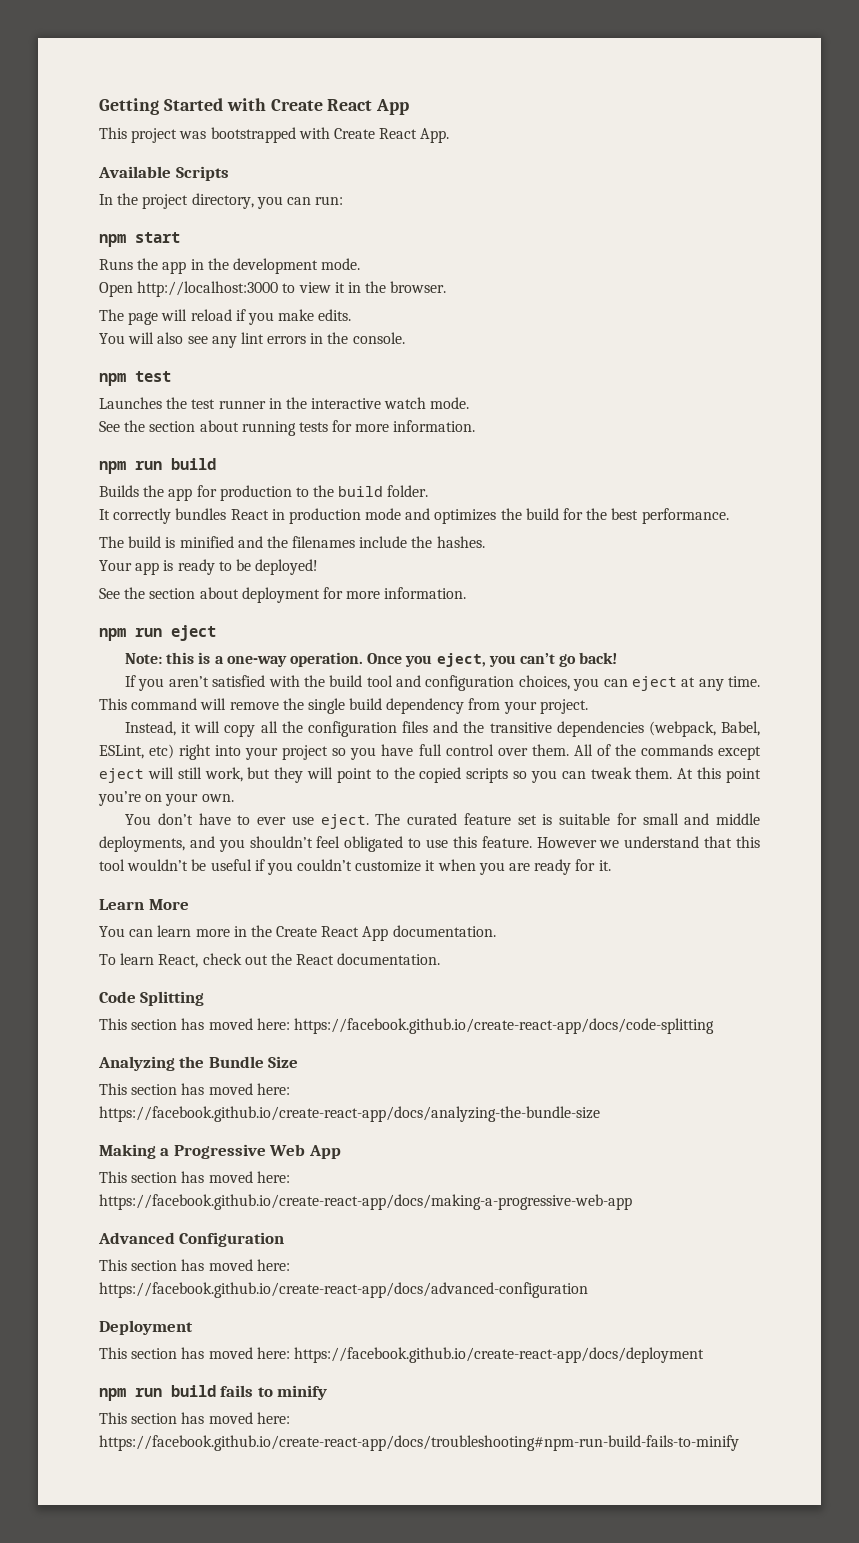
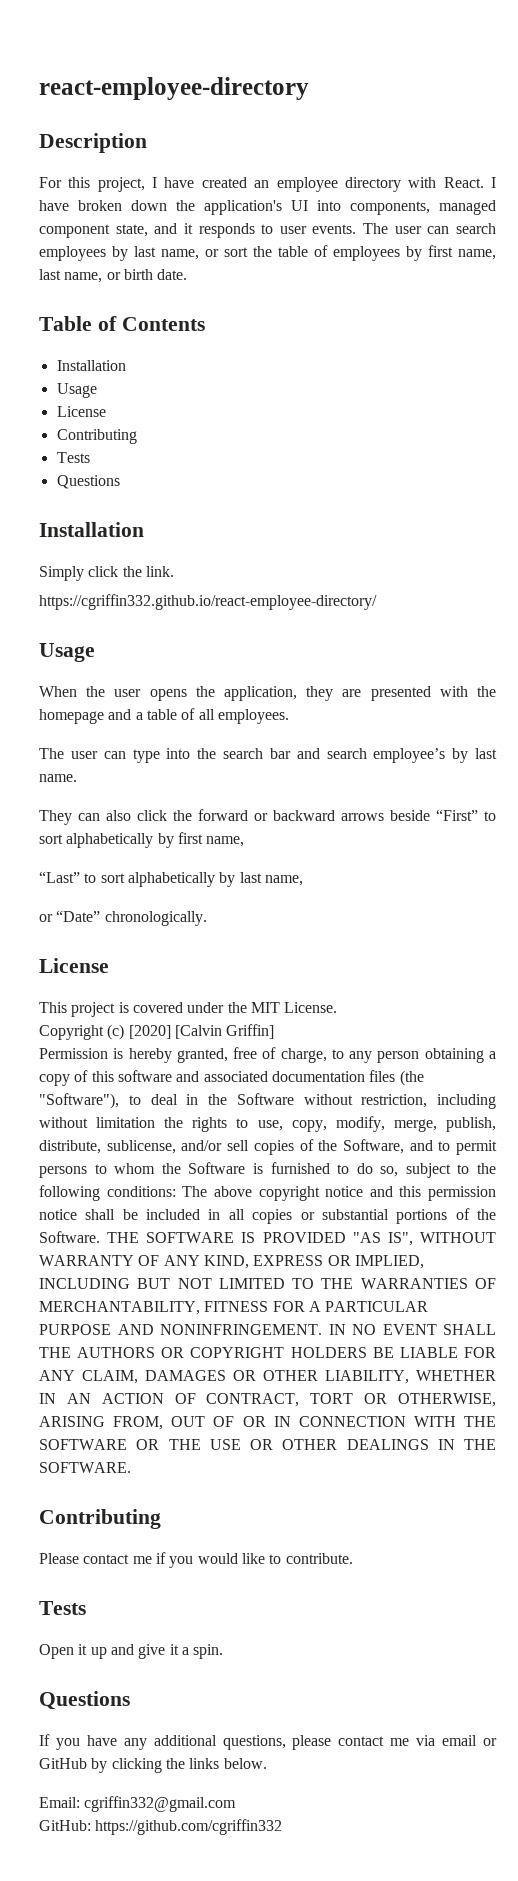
- Getting Started with Create React App
- This project was bootstrapped with Create React App.
- Available Scripts
- In the project directory, you can run:
- npm start
- Runs the app in the development mode.
- Open http://localhost:3000 to view it in the browser.
- The page will reload if you make edits.
- You will also see any lint errors in the console.
- npm test
- Launches the test runner in the interactive watch mode.
- See the section about running tests for more information.
- npm run build
- Builds the app for production to the build folder.
- It correctly bundles React in production mode and optimizes the build for the best performance.
- The build is minified and the filenames include the hashes.
- Your app is ready to be deployed!
- See the section about deployment for more information.
- npm run eject
- Note: this is a one-way operation. Once you eject, you can’t go back!
- If you aren’t satisfied with the build tool and configuration choices, you can eject at any time. This command will remove the single build dependency from your project.
- Instead, it will copy all the configuration files and the transitive dependencies (webpack, Babel, ESLint, etc) right into your project so you have full control over them. All of the commands except eject will still work, but they will point to the copied scripts so you can tweak them. At this point you’re on your own.
- You don’t have to ever use eject. The curated feature set is suitable for small and middle deployments, and you shouldn’t feel obligated to use this feature. However we understand that this tool wouldn’t be useful if you couldn’t customize it when you are ready for it.
- Learn More
- You can learn more in the Create React App documentation.
- To learn React, check out the React documentation.
- Code Splitting
- This section has moved here: https://facebook.github.io/create-react-app/docs/code-splitting
- Analyzing the Bundle Size
- This section has moved here: https://facebook.github.io/create-react-app/docs/analyzing-the-bundle-size
- Making a Progressive Web App
- This section has moved here: https://facebook.github.io/create-react-app/docs/making-a-progressive-web-app
- Advanced Configuration
- This section has moved here: https://facebook.github.io/create-react-app/docs/advanced-configuration
- Deployment
- This section has moved here: https://facebook.github.io/create-react-app/docs/deployment
- npm run build fails to minify
- This section has moved here: https://facebook.github.io/create-react-app/docs/troubleshooting#npm-run-build-fails-to-minify
+ react-employee-directory
+ Description
+ For this project, I have created an employee directory with React. I have broken down the application's UI into components, managed component state, and it responds to user events. The user can search employees by last name, or sort the table of employees by first name, last name, or birth date.
+ Table of Contents
+ Installation
+ Usage
+ License
+ Contributing
+ Tests
+ Questions
+ Installation
+ Simply click the link.
+ https://cgriffin332.github.io/react-employee-directory/
+ Usage
+ When the user opens the application, they are presented with the homepage and a table of all employees.
+ The user can type into the search bar and search employee’s by last name.
+ They can also click the forward or backward arrows beside “First” to sort alphabetically by first name,
+ “Last” to sort alphabetically by last name,
+ or “Date” chronologically.
+ License
+ This project is covered under the MIT License.
+ Copyright (c) [2020] [Calvin Griffin]
+ Permission is hereby granted, free of charge, to any person obtaining a copy of this software and associated documentation files (the "Software"), to deal in the Software without restriction, including without limitation the rights to use, copy, modify, merge, publish, distribute, sublicense, and/or sell copies of the Software, and to permit persons to whom the Software is furnished to do so, subject to the following conditions: The above copyright notice and this permission notice shall be included in all copies or substantial portions of the Software. THE SOFTWARE IS PROVIDED "AS IS", WITHOUT WARRANTY OF ANY KIND, EXPRESS OR IMPLIED, INCLUDING BUT NOT LIMITED TO THE WARRANTIES OF MERCHANTABILITY, FITNESS FOR A PARTICULAR PURPOSE AND NONINFRINGEMENT. IN NO EVENT SHALL THE AUTHORS OR COPYRIGHT HOLDERS BE LIABLE FOR ANY CLAIM, DAMAGES OR OTHER LIABILITY, WHETHER IN AN ACTION OF CONTRACT, TORT OR OTHERWISE, ARISING FROM, OUT OF OR IN CONNECTION WITH THE SOFTWARE OR THE USE OR OTHER DEALINGS IN THE SOFTWARE.
+ Contributing
+ Please contact me if you would like to contribute.
+ Tests
+ Open it up and give it a spin.
+ Questions
+ If you have any additional questions, please contact me via email or GitHub by clicking the links below.
+ Email: cgriffin332@gmail.com
+ GitHub: https://github.com/cgriffin332

